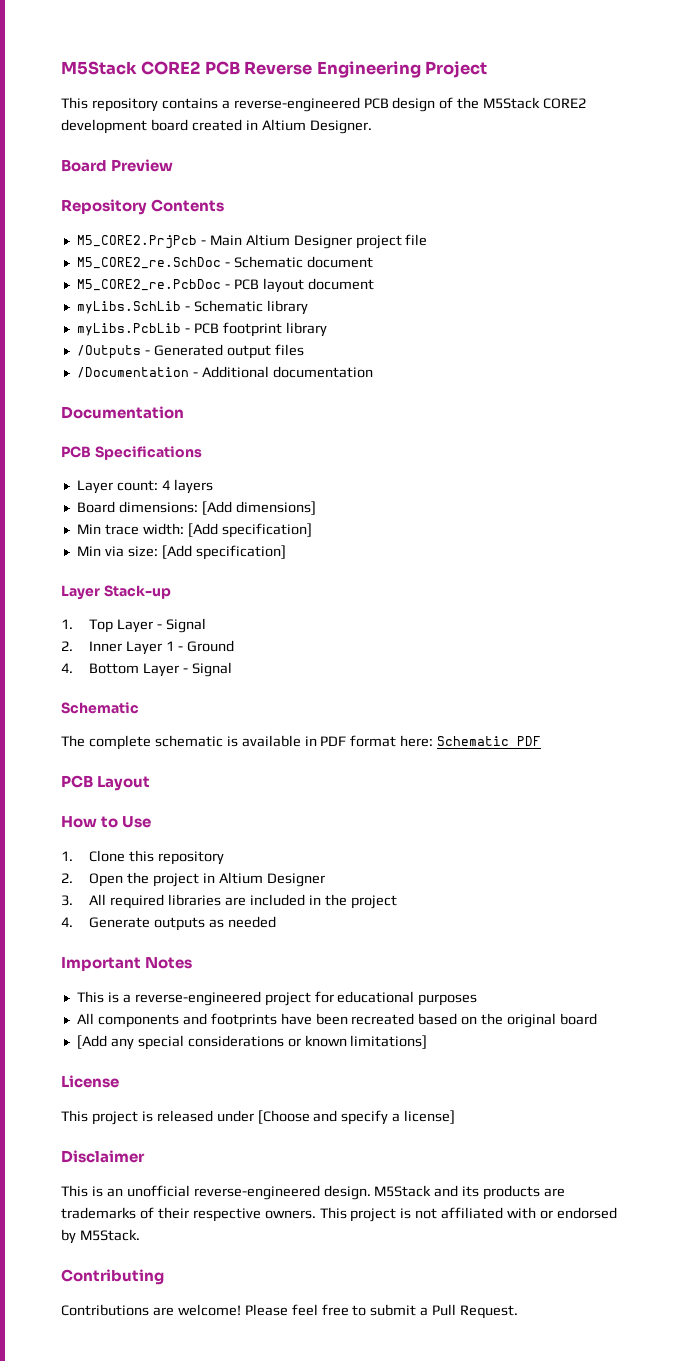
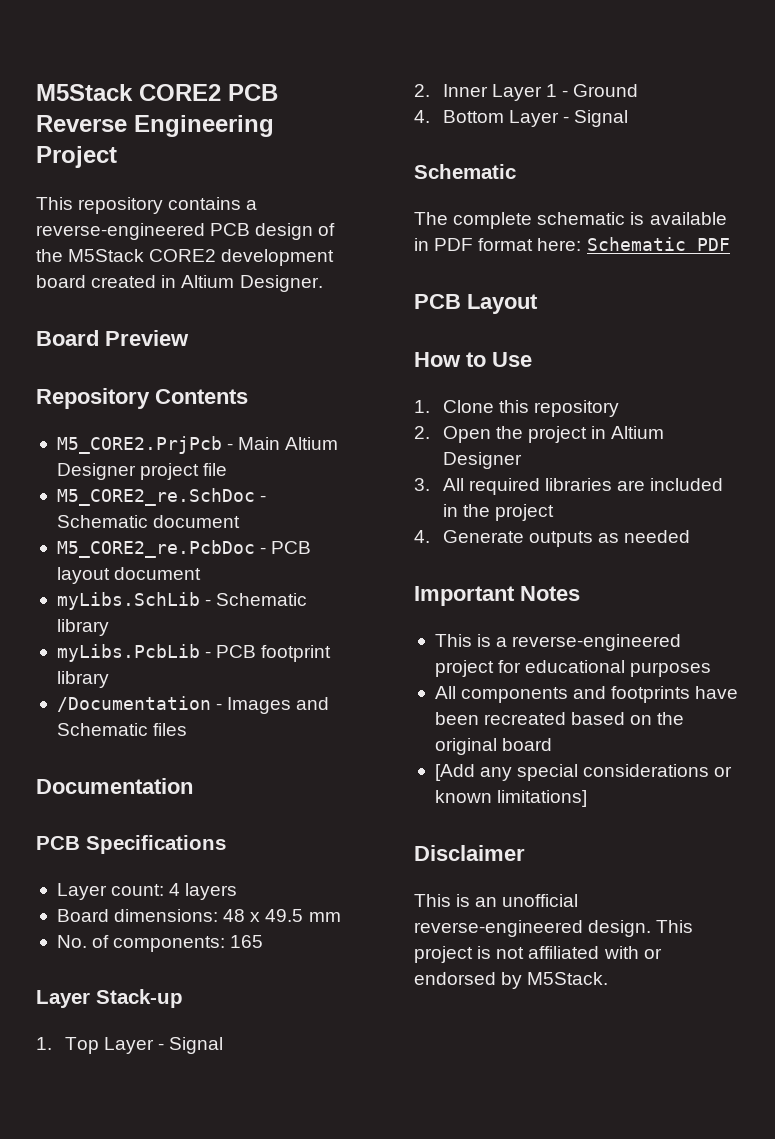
- /Outputs - Generated output files
- /Documentation - Additional documentation
+ /Documentation - Images and Schematic files
- Board dimensions: [Add dimensions]
- Min trace width: [Add specification]
- Min via size: [Add specification]
+ Board dimensions: 48 x 49.5 mm
+ No. of components: 165
- License
- This project is released under [Choose and specify a license]
- M5Stack and its products are trademarks of their respective owners.
- Contributing
- Contributions are welcome! Please feel free to submit a Pull Request.

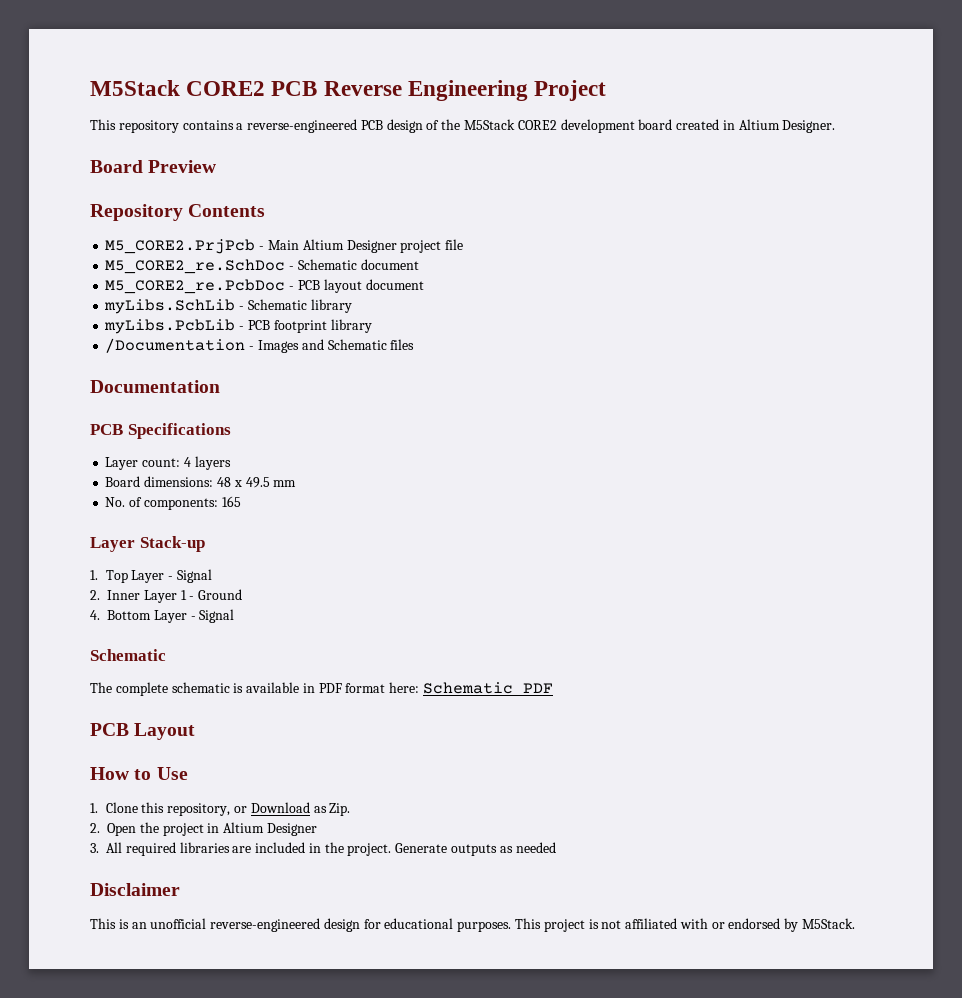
- 1. Clone this repository
+ 1. Clone this repository, or Download as Zip.
- 3. All required libraries are included in the project
- 4. Generate outputs as needed
+ 3. All required libraries are included in the project. Generate outputs as needed
- Important Notes
- This is a reverse-engineered project for educational purposes
- All components and footprints have been recreated based on the original board
- [Add any special considerations or known limitations]
- This is an unofficial reverse-engineered design.
+ This is an unofficial reverse-engineered design for educational purposes.

